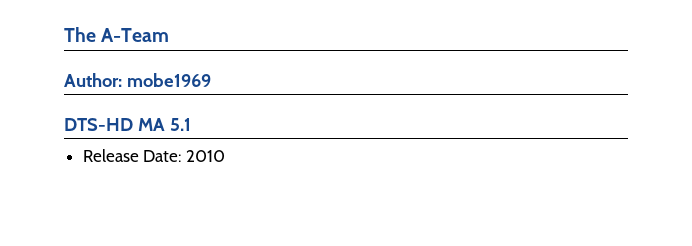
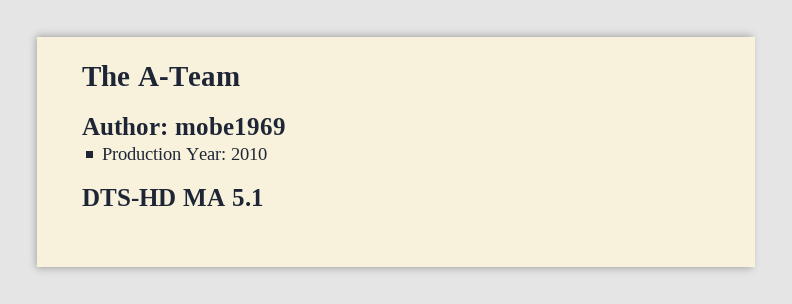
+ Production Year: 2010
- Release Date: 2010

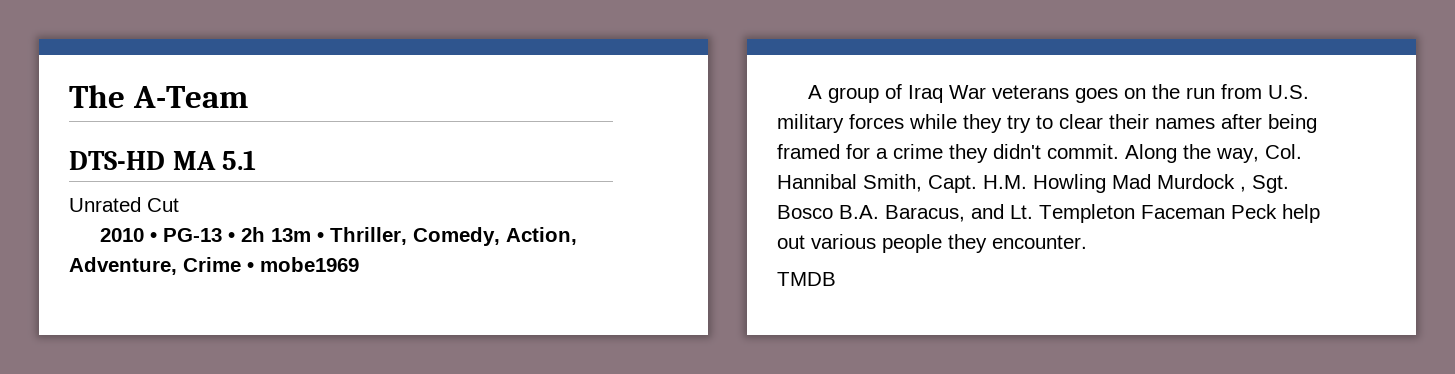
- Author: mobe1969
- Production Year: 2010
  DTS-HD MA 5.1
+ Unrated Cut
+ 2010 • PG-13 • 2h 13m • Thriller, Comedy, Action, Adventure, Crime • mobe1969
+ A group of Iraq War veterans goes on the run from U.S. military forces while they try to clear their names after being framed for a crime they didn't commit. Along the way, Col. Hannibal Smith, Capt. H.M. Howling Mad Murdock , Sgt. Bosco B.A. Baracus, and Lt. Templeton Faceman Peck help out various people they encounter.
+ TMDB

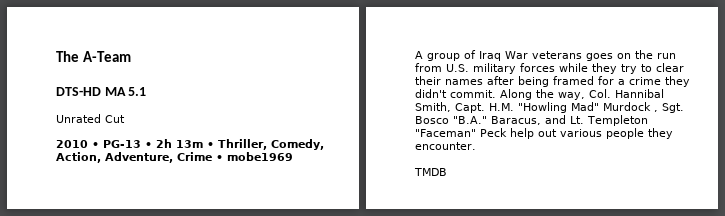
- H.M. Howling Mad Murdock , Sgt. Bosco B.A. Baracus, and Lt. Templeton Faceman Peck help out various people they encounter.
+ H.M. "Howling Mad" Murdock , Sgt. Bosco "B.A." Baracus, and Lt. Templeton "Faceman" Peck help out various people they encounter.

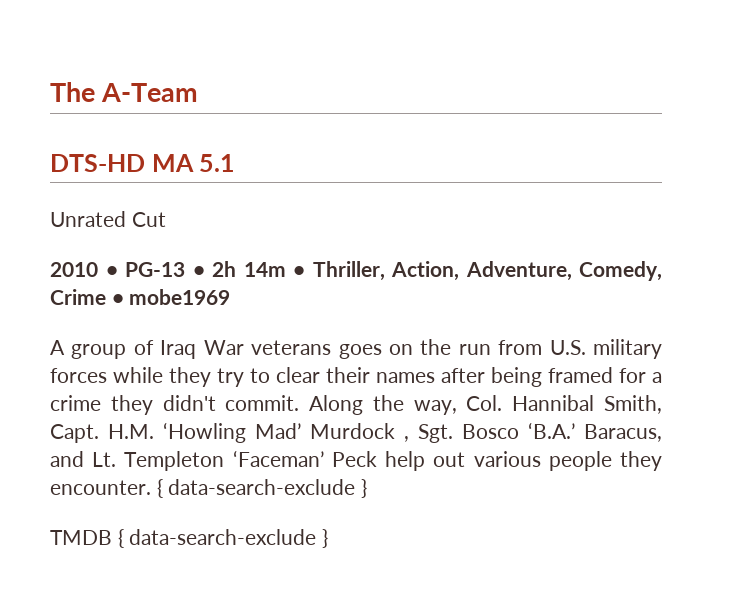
- 2010 • PG-13 • 2h 13m • Thriller, Comedy, Action, Adventure, Crime • mobe1969
+ 2010 • PG-13 • 2h 14m • Thriller, Action, Adventure, Comedy, Crime • mobe1969
- H.M. "Howling Mad" Murdock , Sgt. Bosco "B.A." Baracus, and Lt. Templeton "Faceman" Peck help out various people they encounter.
- TMDB
+ H.M. ‘Howling Mad’ Murdock , Sgt. Bosco ‘B.A.’ Baracus, and Lt. Templeton ‘Faceman’ Peck help out various people they encounter. { data-search-exclude }
+ TMDB { data-search-exclude }

